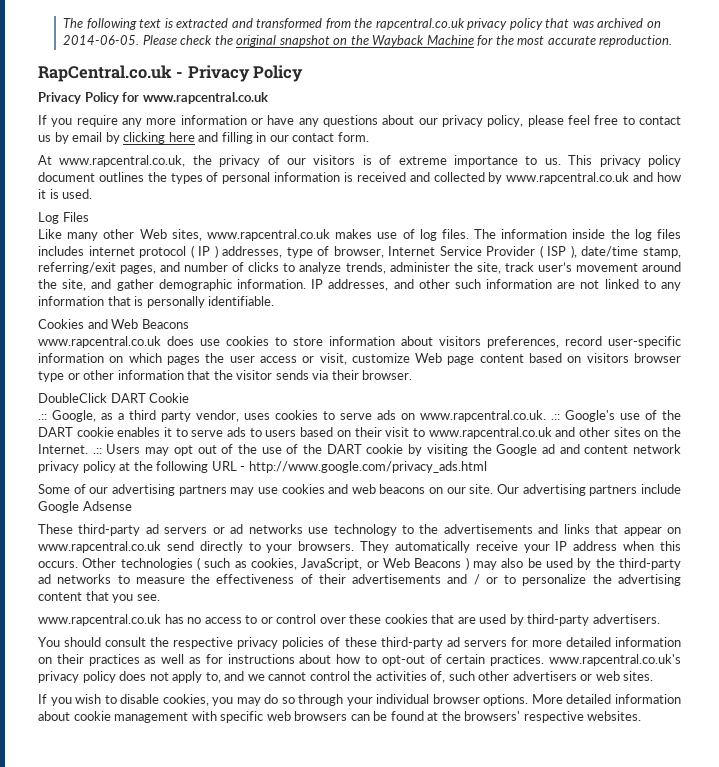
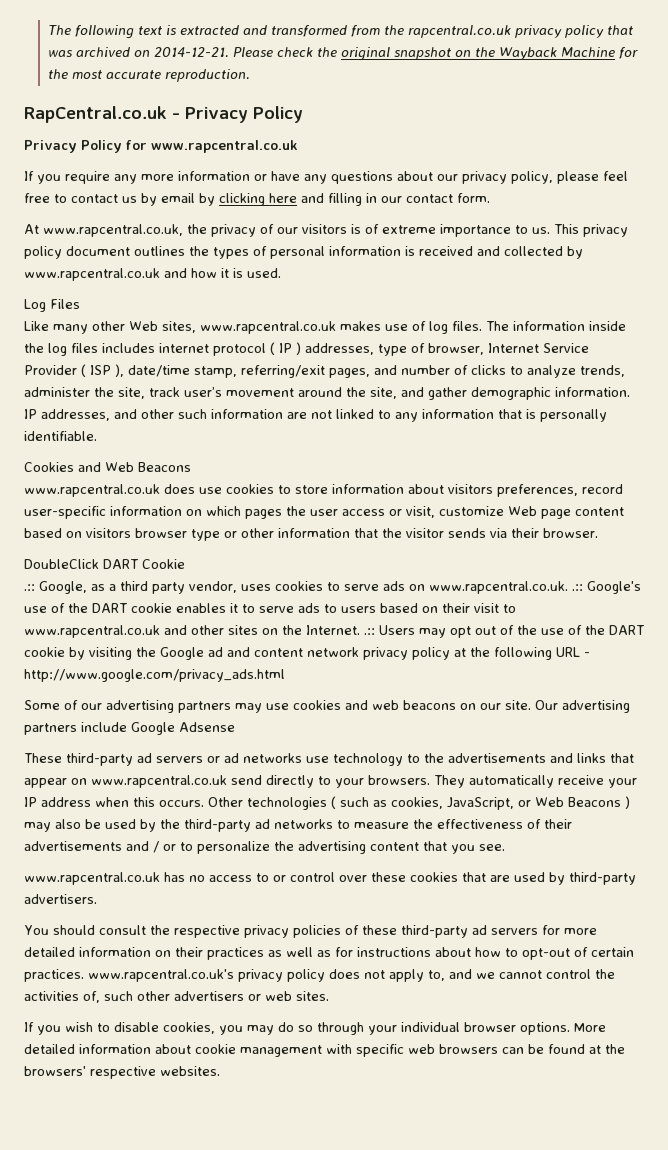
- The following text is extracted and transformed from the rapcentral.co.uk privacy policy that was archived on 2014-06-05.
+ The following text is extracted and transformed from the rapcentral.co.uk privacy policy that was archived on 2014-12-21.

